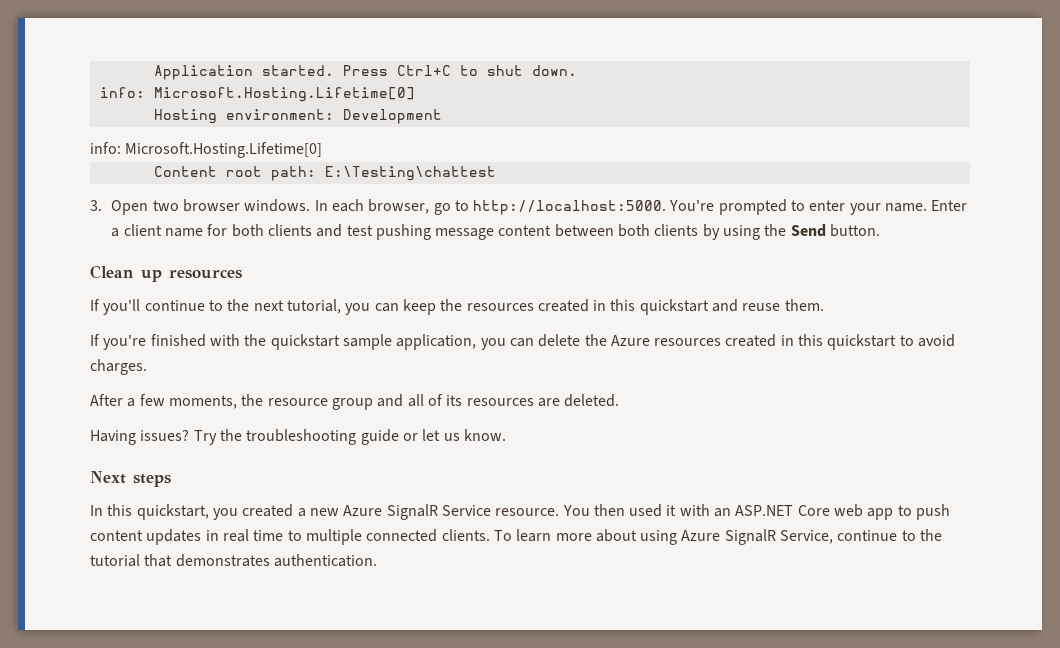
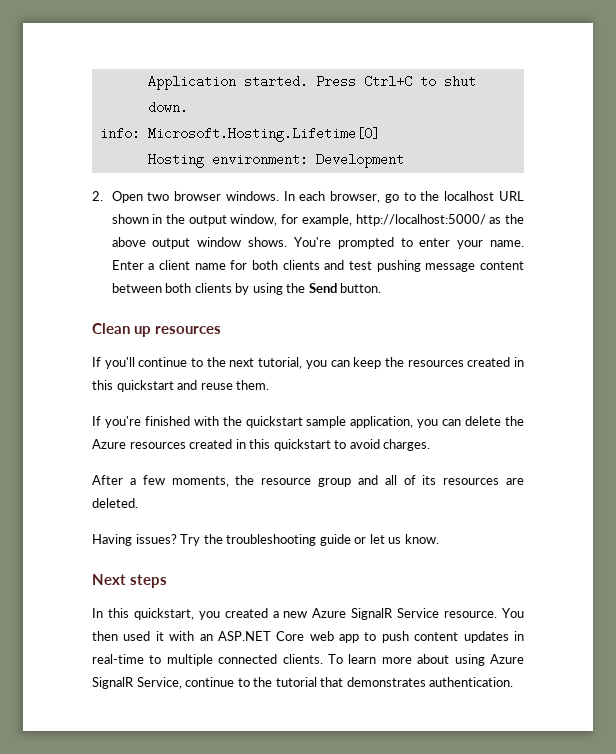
  Hosting environment: Development
- info: Microsoft.Hosting.Lifetime[0]
- Content root path: E:\Testing\chattest
- 3. Open two browser windows.
+ 2. Open two browser windows.
- In each browser, go to http://localhost:5000.
+ In each browser, go to the localhost URL shown in the output window, for example, http://localhost:5000/ as the above output window shows.
- You then used it with an ASP.NET Core web app to push content updates in real time to multiple connected clients.
+ You then used it with an ASP.NET Core web app to push content updates in real-time to multiple connected clients.

